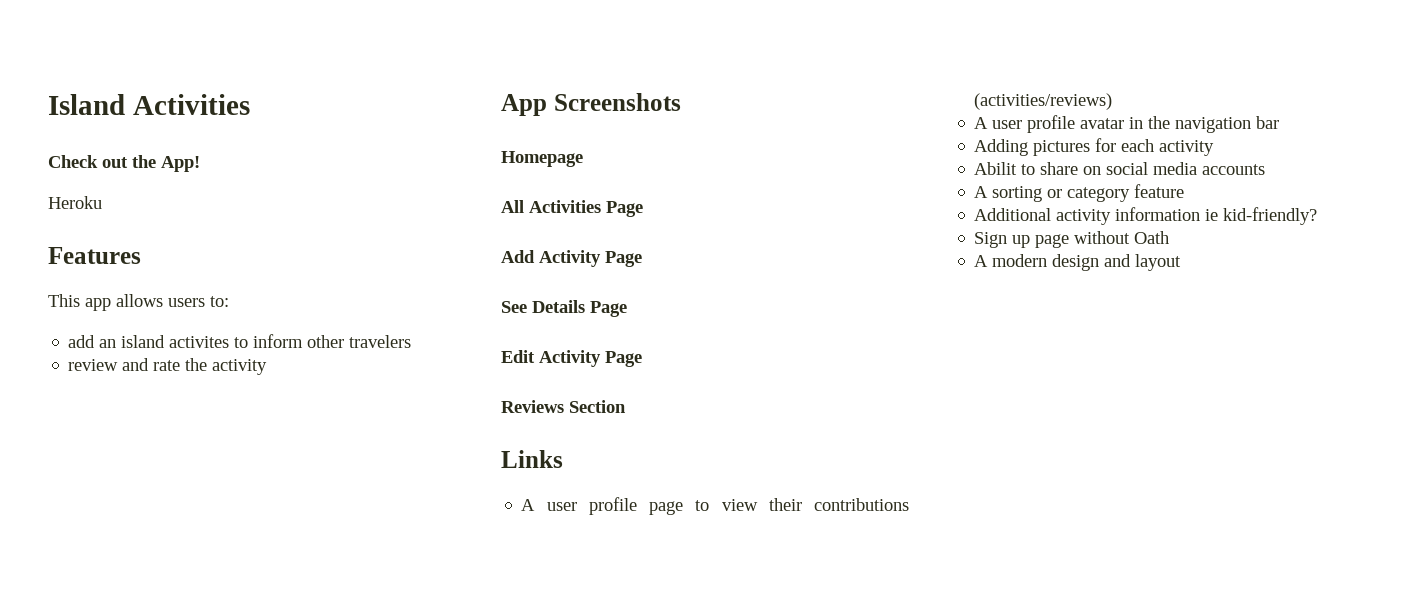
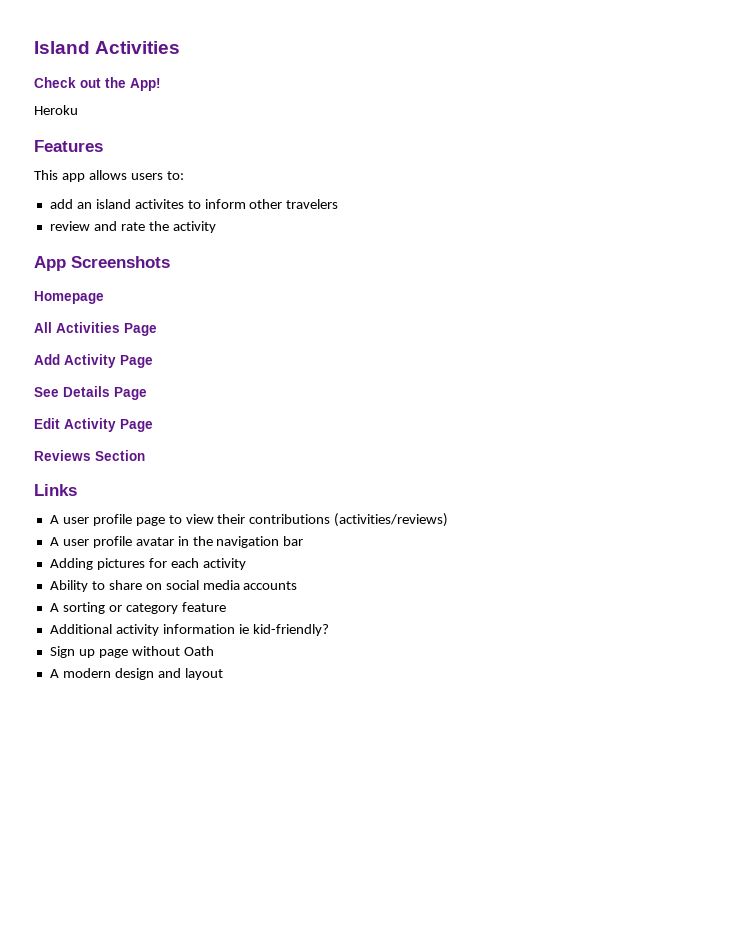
- Abilit to share on social media accounts
+ Ability to share on social media accounts

